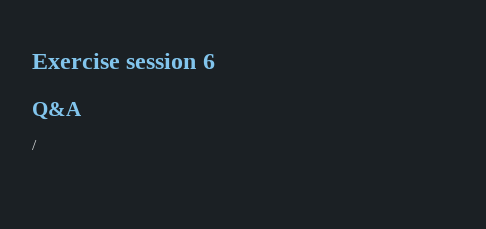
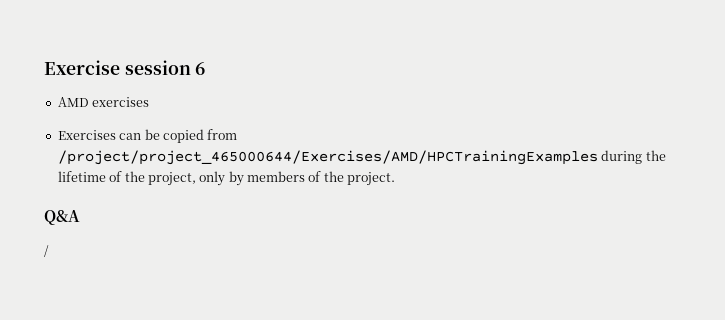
+ AMD exercises
+ Exercises can be copied from /project/project_465000644/Exercises/AMD/HPCTrainingExamples during the lifetime of the project, only by members of the project.

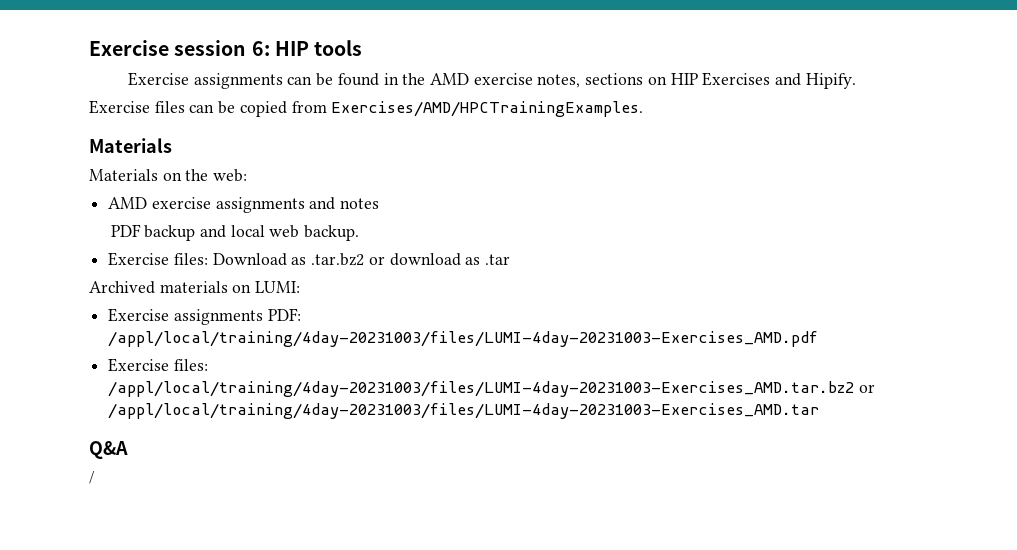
- Exercise session 6
- AMD exercises
- Exercises can be copied from /project/project_465000644/Exercises/AMD/HPCTrainingExamples during the lifetime of the project, only by members of the project.
+ Exercise session 6: HIP tools
+ Exercise assignments can be found in the AMD exercise notes, sections on HIP Exercises and Hipify.
+ Exercise files can be copied from Exercises/AMD/HPCTrainingExamples.
+ Materials
+ Materials on the web:
+ AMD exercise assignments and notes
+ PDF backup and local web backup.
+ Exercise files: Download as .tar.bz2 or download as .tar
+ Archived materials on LUMI:
+ Exercise assignments PDF: /appl/local/training/4day-20231003/files/LUMI-4day-20231003-Exercises_AMD.pdf
+ Exercise files: /appl/local/training/4day-20231003/files/LUMI-4day-20231003-Exercises_AMD.tar.bz2 or /appl/local/training/4day-20231003/files/LUMI-4day-20231003-Exercises_AMD.tar

